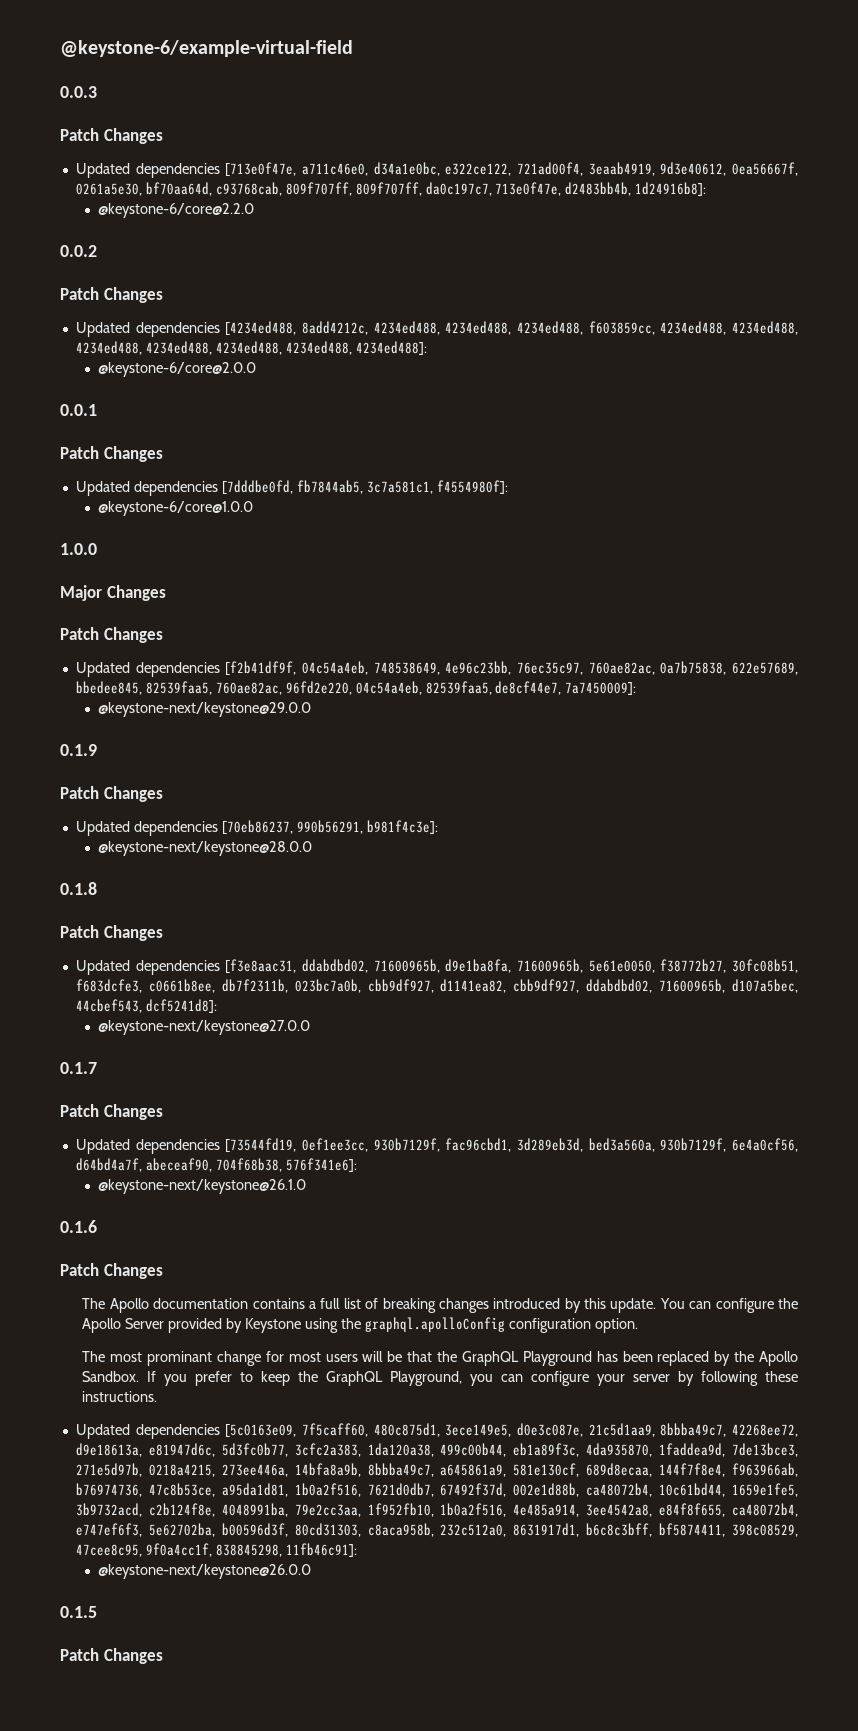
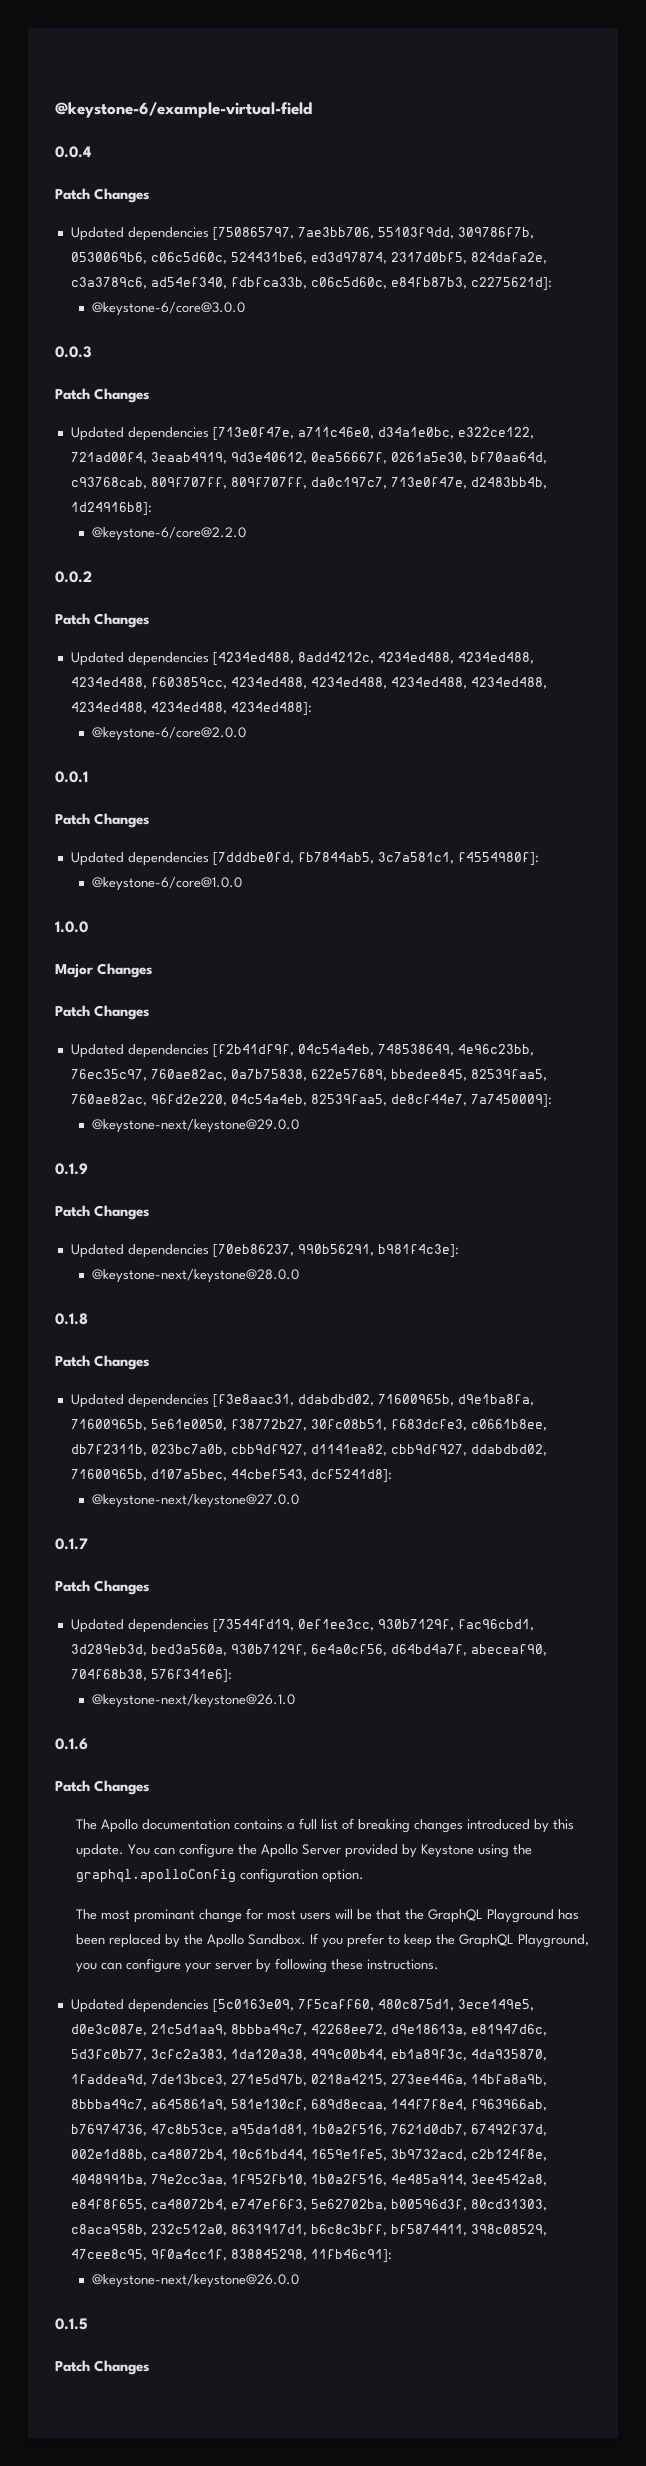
+ 0.0.4
+ Patch Changes
+ Updated dependencies [750865797, 7ae3bb706, 55103f9dd, 309786f7b, 0530069b6, c06c5d60c, 524431be6, ed3d97874, 2317d0bf5, 824dafa2e, c3a3789c6, ad54ef340, fdbfca33b, c06c5d60c, e84fb87b3, c2275621d]:
+ @keystone-6/core@3.0.0

